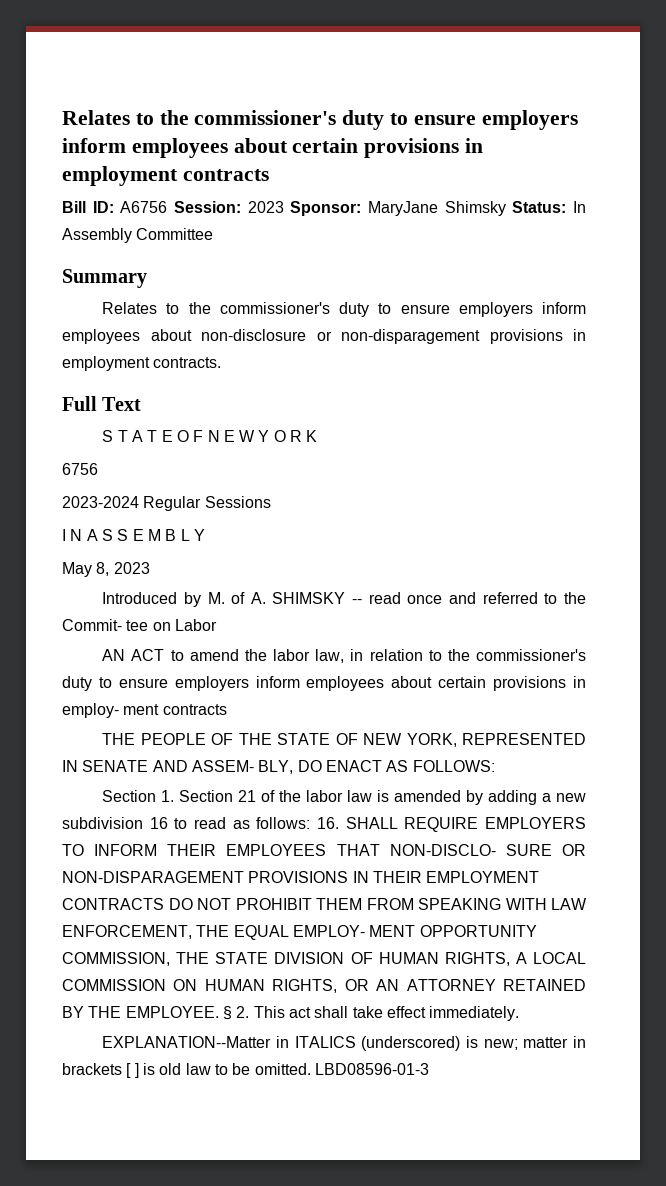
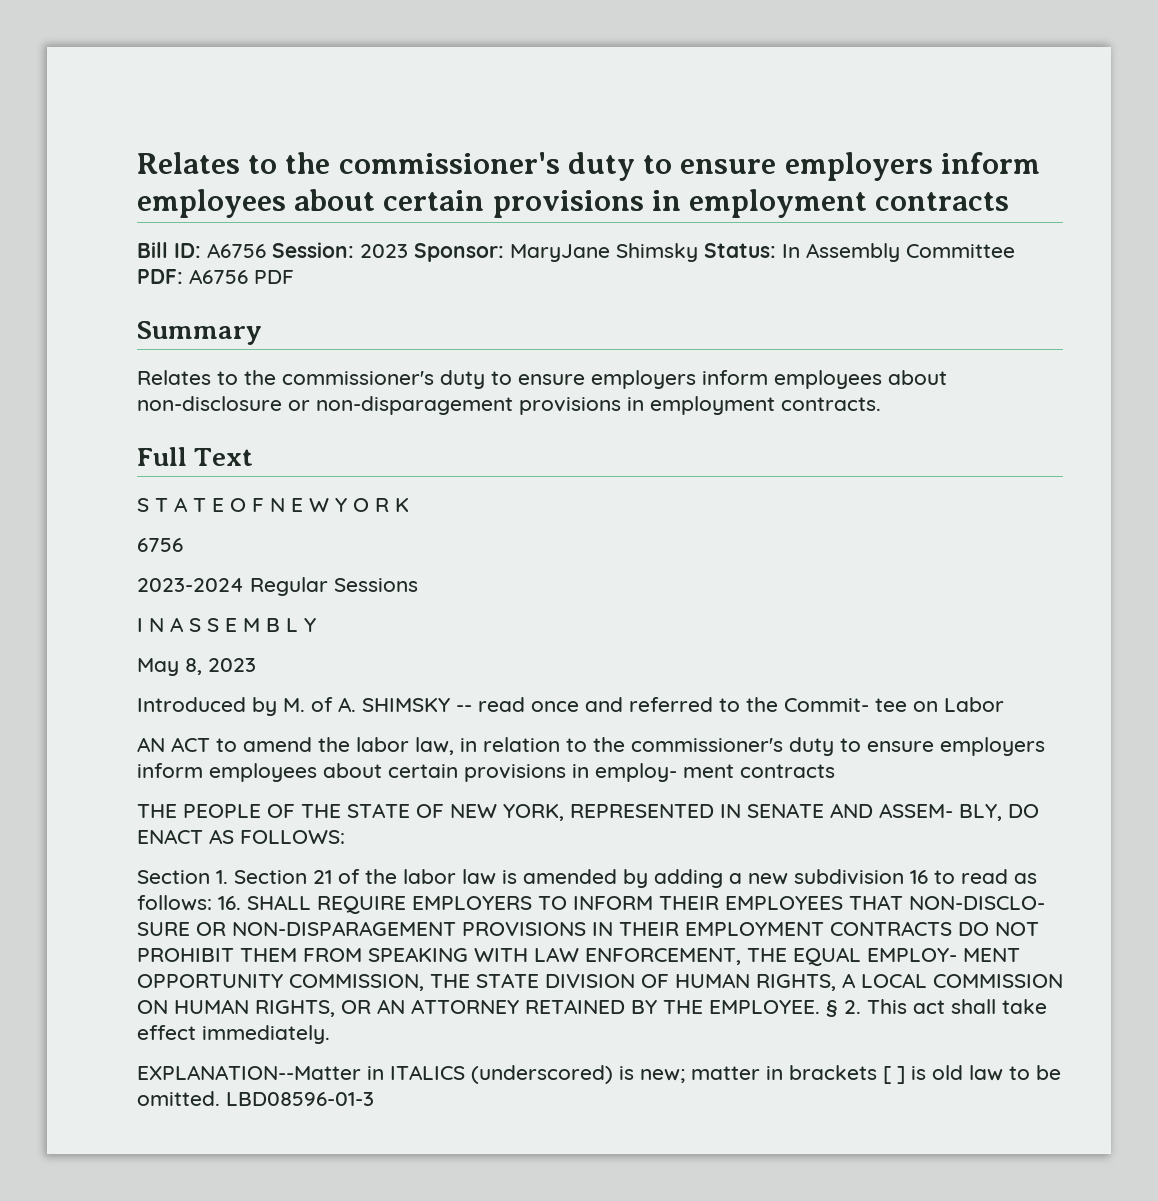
- Bill ID: A6756 Session: 2023 Sponsor: MaryJane Shimsky Status: In Assembly Committee
+ Bill ID: A6756 Session: 2023 Sponsor: MaryJane Shimsky Status: In Assembly Committee PDF: A6756 PDF

